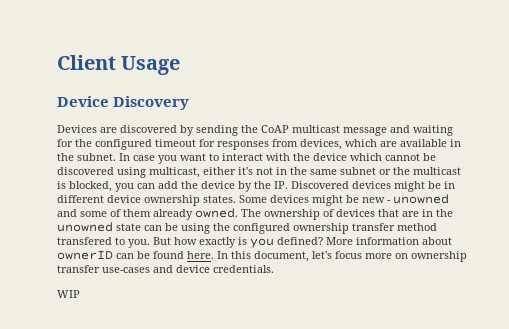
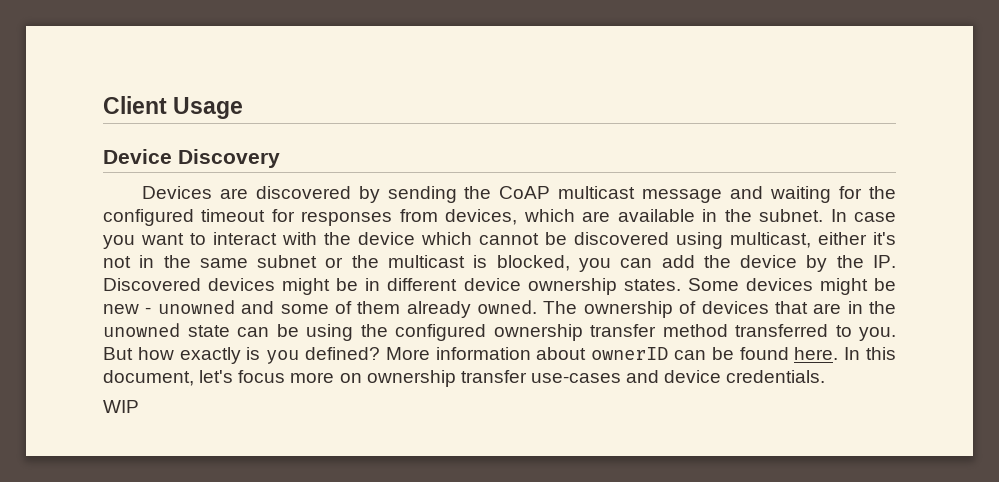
- The ownership of devices that are in the unowned state can be using the configured ownership transfer method transfered to you.
+ The ownership of devices that are in the unowned state can be using the configured ownership transfer method transferred to you.

